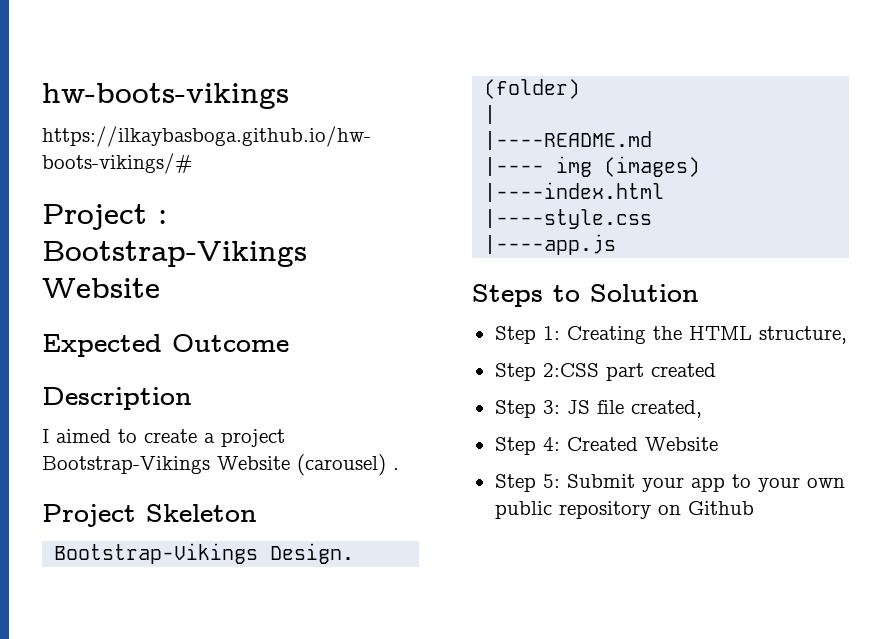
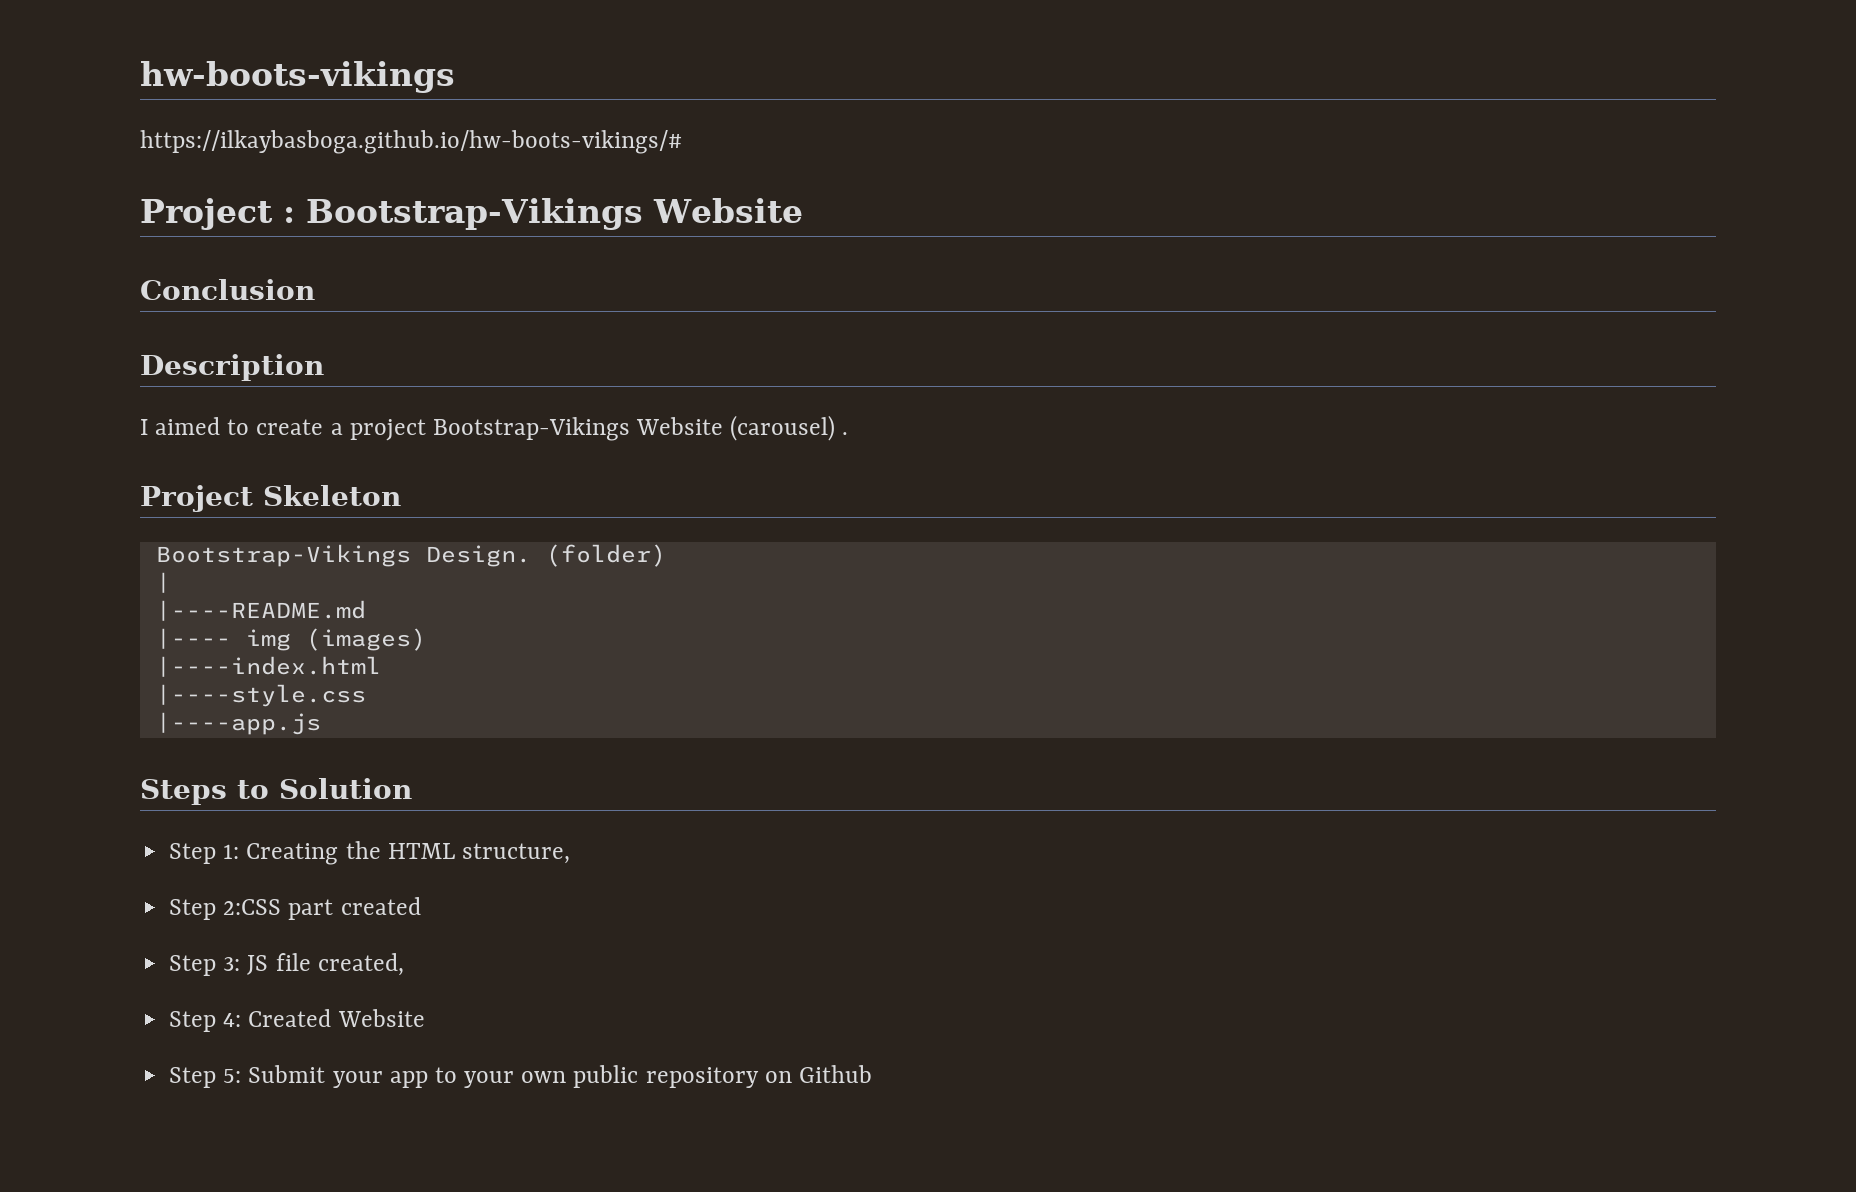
- Expected Outcome
+ Conclusion

